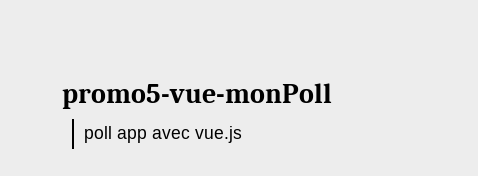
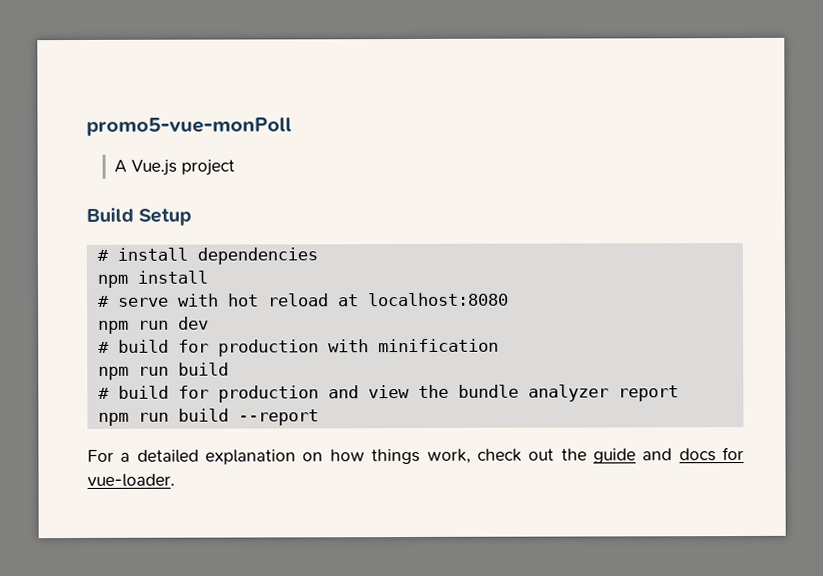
- poll app avec vue.js
+ A Vue.js project
+ Build Setup
+ # install dependencies
+ npm install
+ # serve with hot reload at localhost:8080
+ npm run dev
+ # build for production with minification
+ npm run build
+ # build for production and view the bundle analyzer report
+ npm run build --report
+ For a detailed explanation on how things work, check out the guide and docs for vue-loader.

